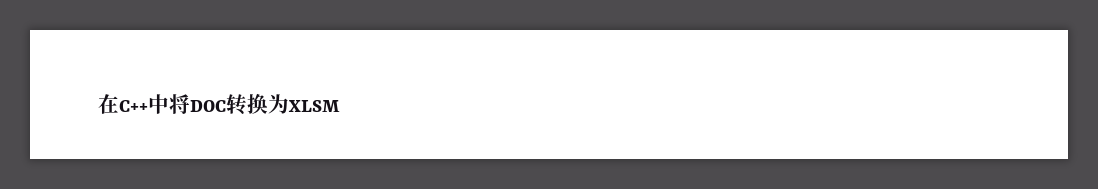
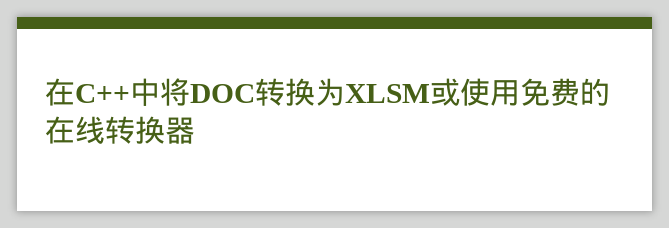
- 在C++中将DOC转换为XLSM
+ 在C++中将DOC转换为XLSM或使用免费的在线转换器

